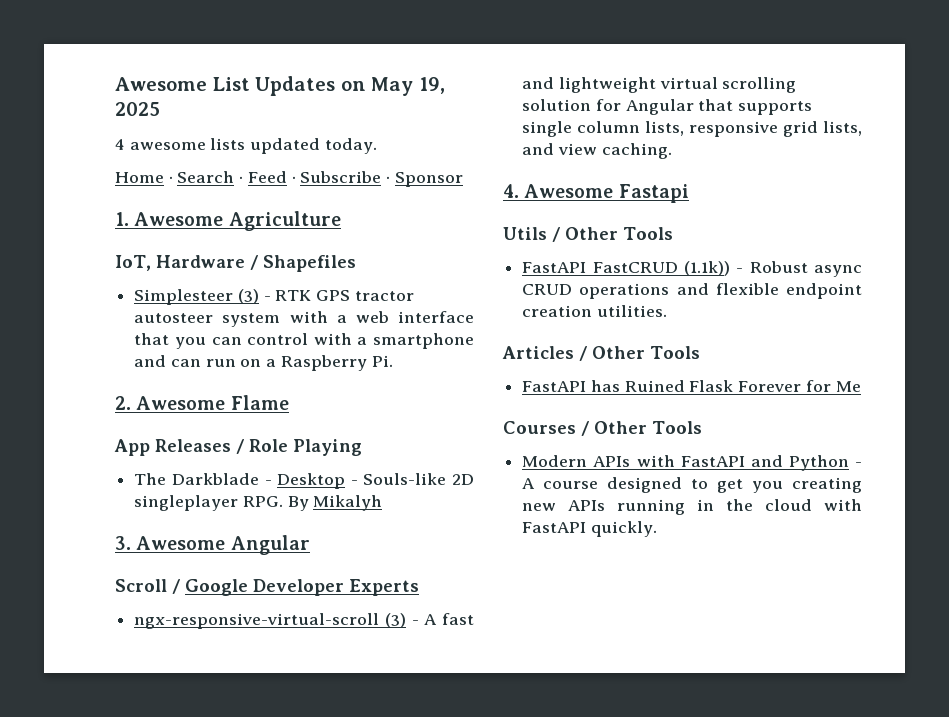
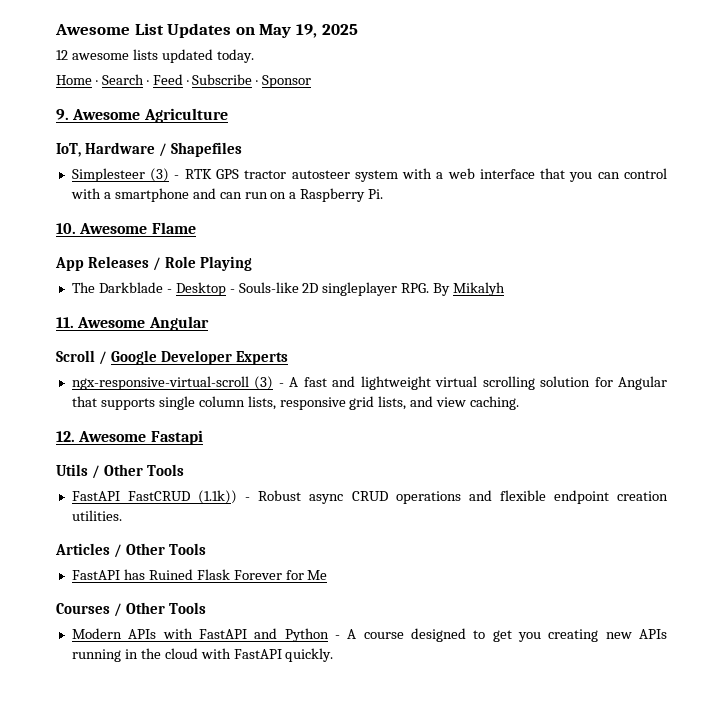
- 4 awesome lists updated today.
+ 12 awesome lists updated today.
- 1. Awesome Agriculture
+ 9. Awesome Agriculture
- 2. Awesome Flame
+ 10. Awesome Flame
- 3. Awesome Angular
+ 11. Awesome Angular
- 4. Awesome Fastapi
+ 12. Awesome Fastapi

